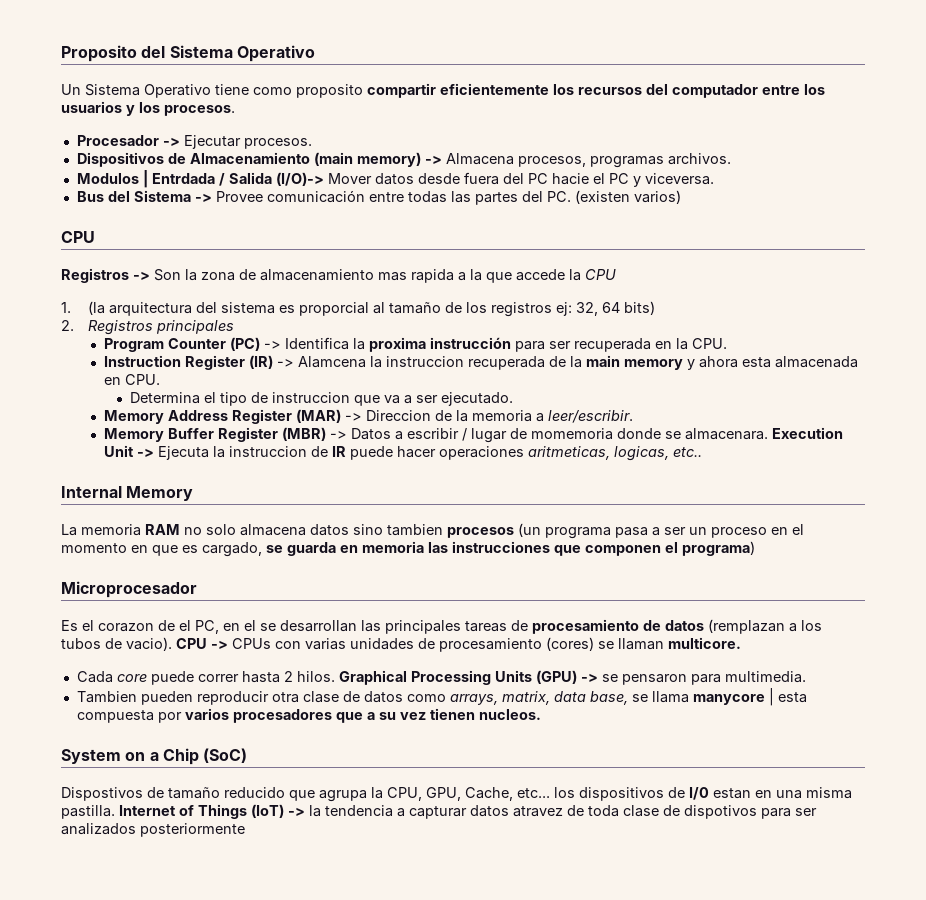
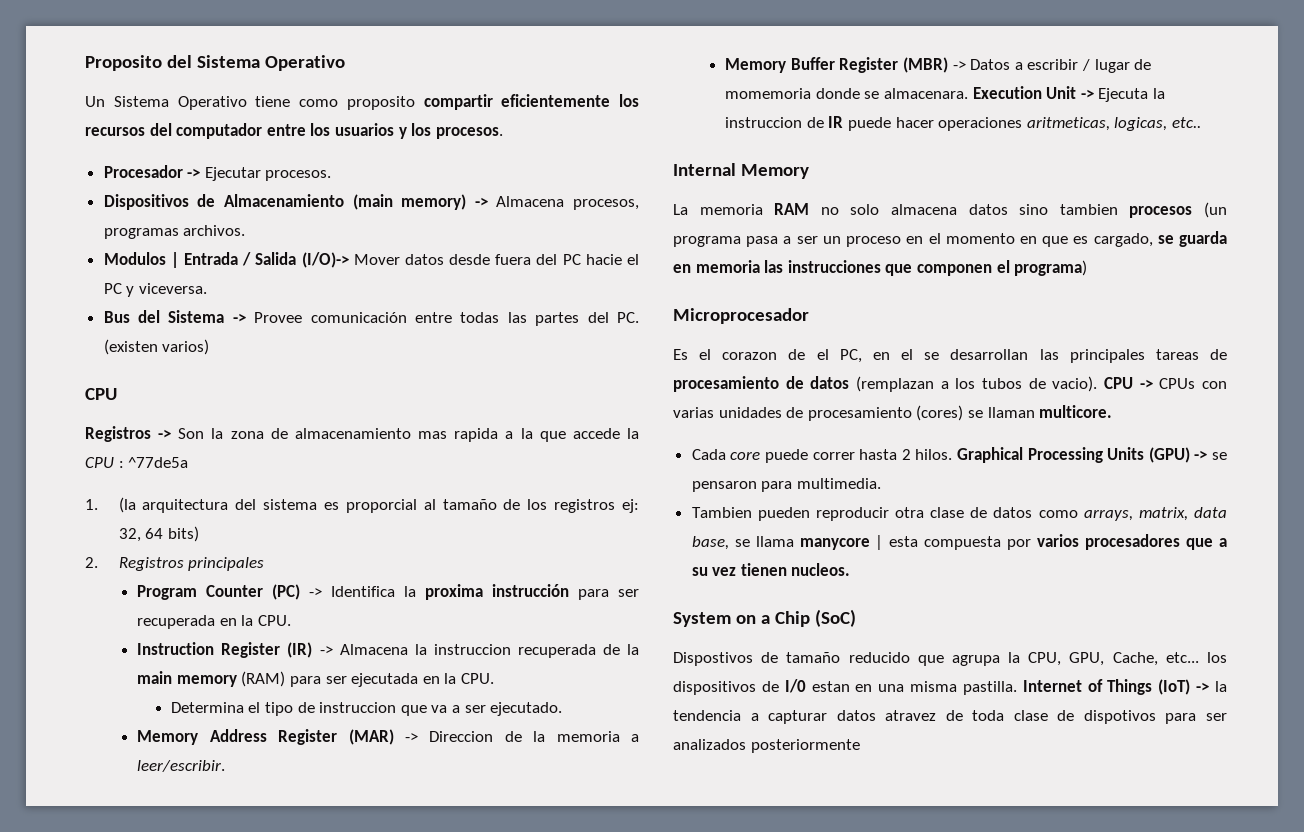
- Modulos | Entrdada / Salida (I/O)-> Mover datos desde fuera del PC hacie el PC y viceversa.
+ Modulos | Entrada / Salida (I/O)-> Mover datos desde fuera del PC hacie el PC y viceversa.
- Registros -> Son la zona de almacenamiento mas rapida a la que accede la CPU
+ Registros -> Son la zona de almacenamiento mas rapida a la que accede la CPU : ^77de5a
- Instruction Register (IR) -> Alamcena la instruccion recuperada de la main memory y ahora esta almacenada en CPU.
+ Instruction Register (IR) -> Almacena la instruccion recuperada de la main memory (RAM) para ser ejecutada en la CPU.

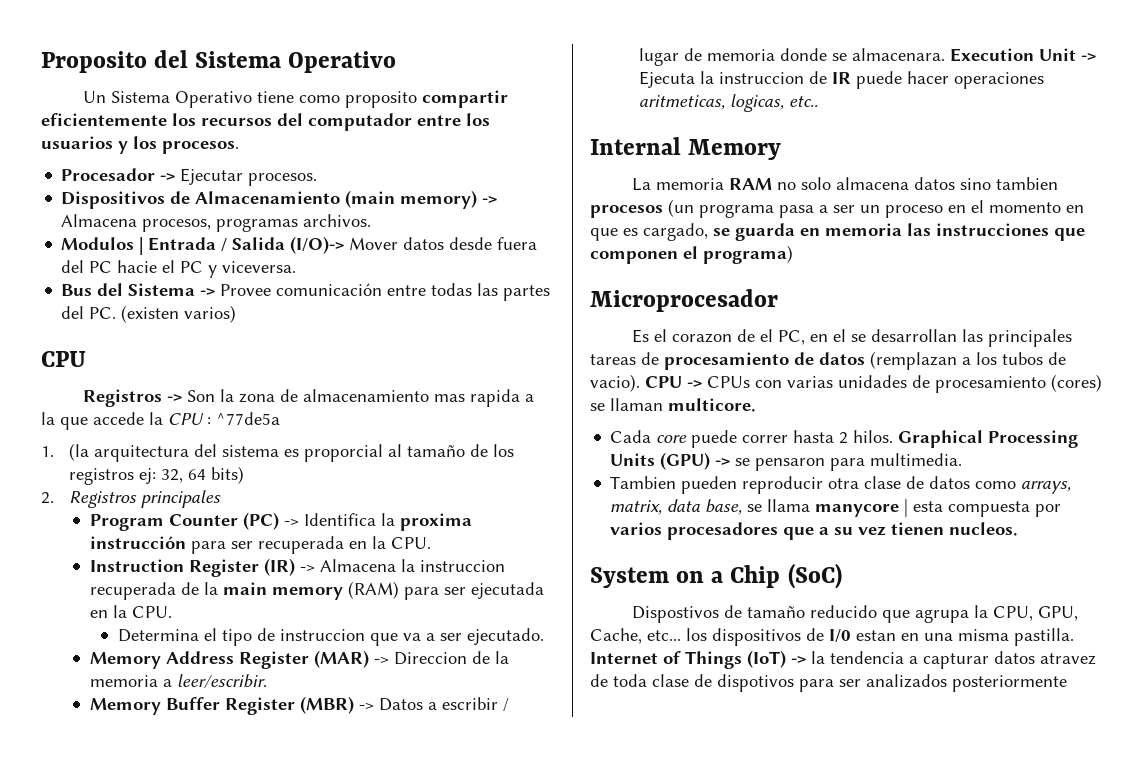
- Memory Buffer Register (MBR) -> Datos a escribir / lugar de momemoria donde se almacenara.
+ Memory Buffer Register (MBR) -> Datos a escribir / lugar de memoria donde se almacenara.

